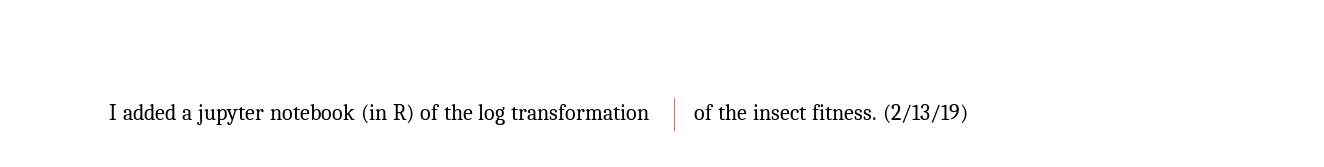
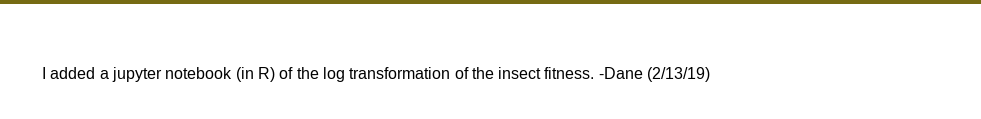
- (2/13/19)
+ -Dane (2/13/19)

